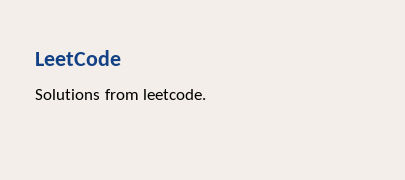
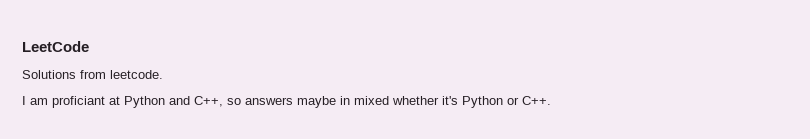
+ I am proficiant at Python and C++, so answers maybe in mixed whether it's Python or C++.

